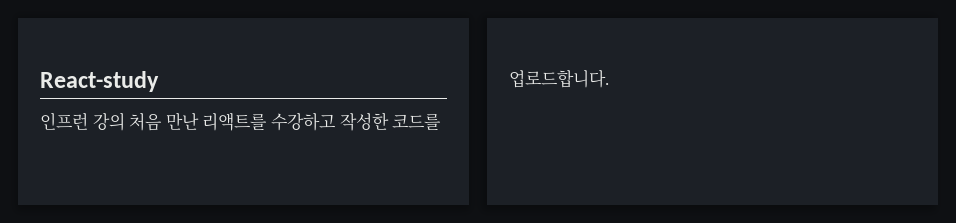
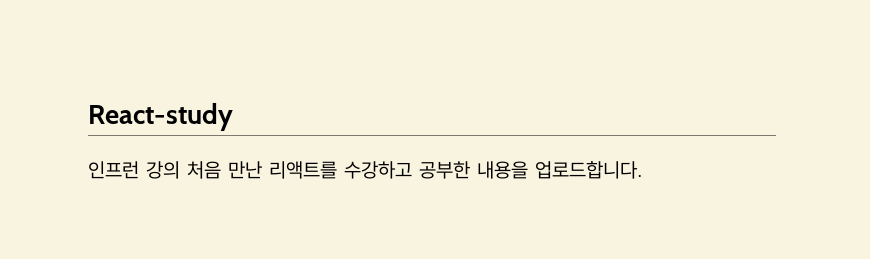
- 인프런 강의 처음 만난 리액트를 수강하고 작성한 코드를 업로드합니다.
+ 인프런 강의 처음 만난 리액트를 수강하고 공부한 내용을 업로드합니다.

